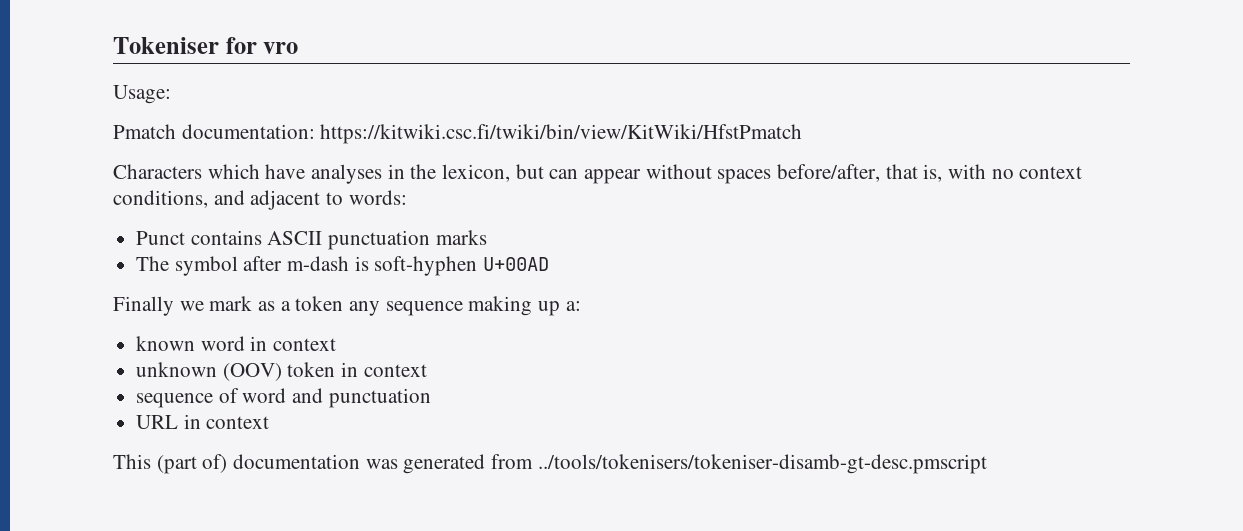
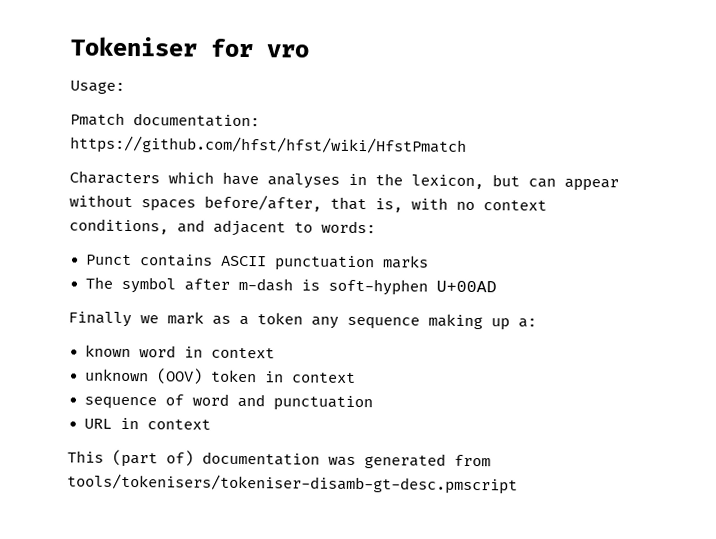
- Pmatch documentation: https://kitwiki.csc.fi/twiki/bin/view/KitWiki/HfstPmatch
+ Pmatch documentation: https://github.com/hfst/hfst/wiki/HfstPmatch
- This (part of) documentation was generated from ../tools/tokenisers/tokeniser-disamb-gt-desc.pmscript
+ This (part of) documentation was generated from tools/tokenisers/tokeniser-disamb-gt-desc.pmscript

